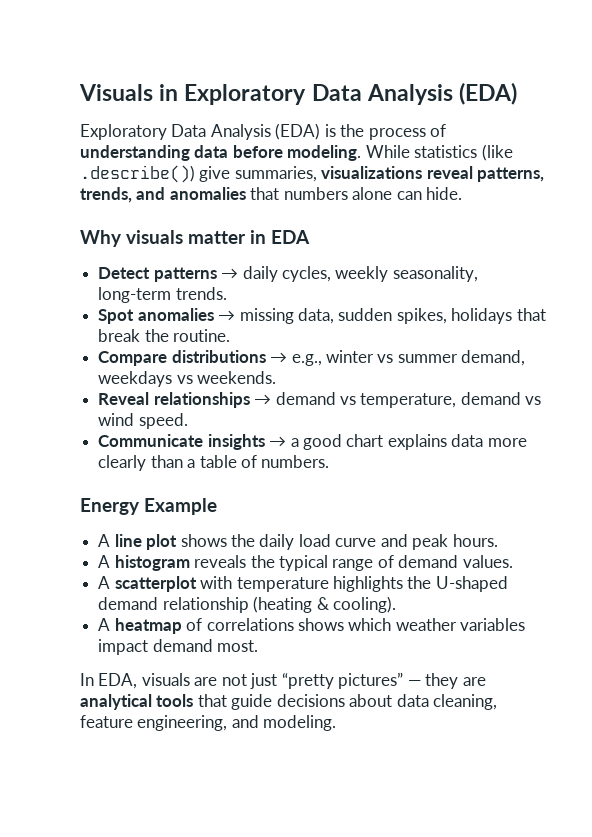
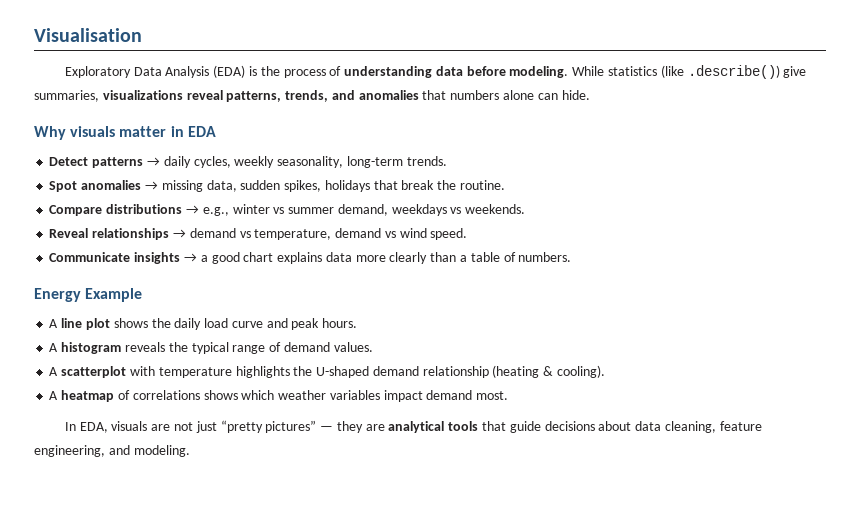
- Visuals in Exploratory Data Analysis (EDA)
+ Visualisation

